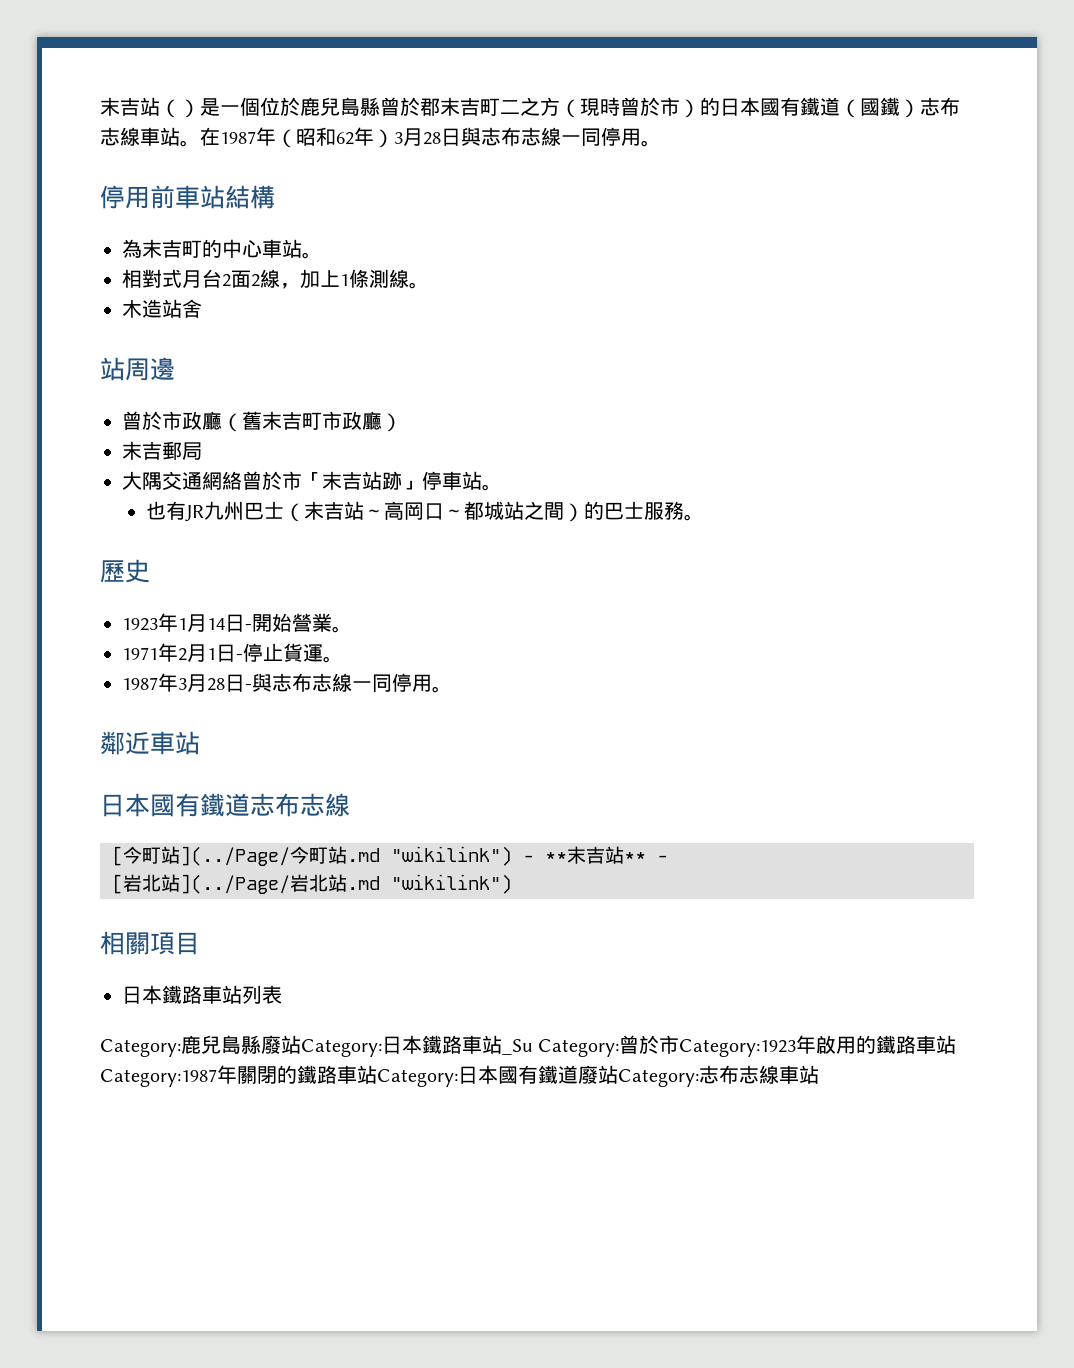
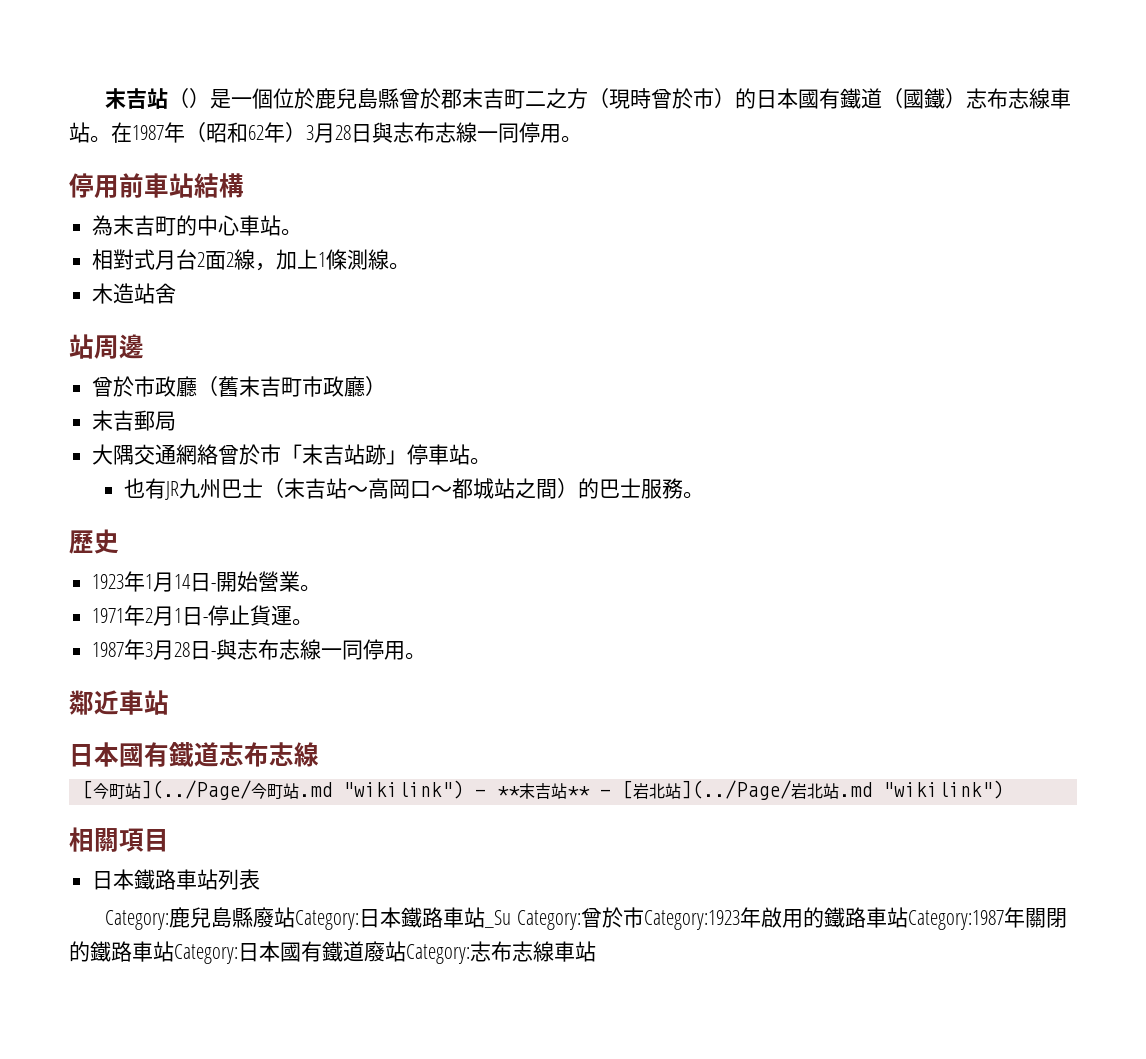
- [今町站](../Page/今町站.md "wikilink") - **末吉站** -
- [岩北站](../Page/岩北站.md "wikilink")
+ [今町站](../Page/今町站.md "wikilink") - **末吉站** - [岩北站](../Page/岩北站.md "wikilink")

